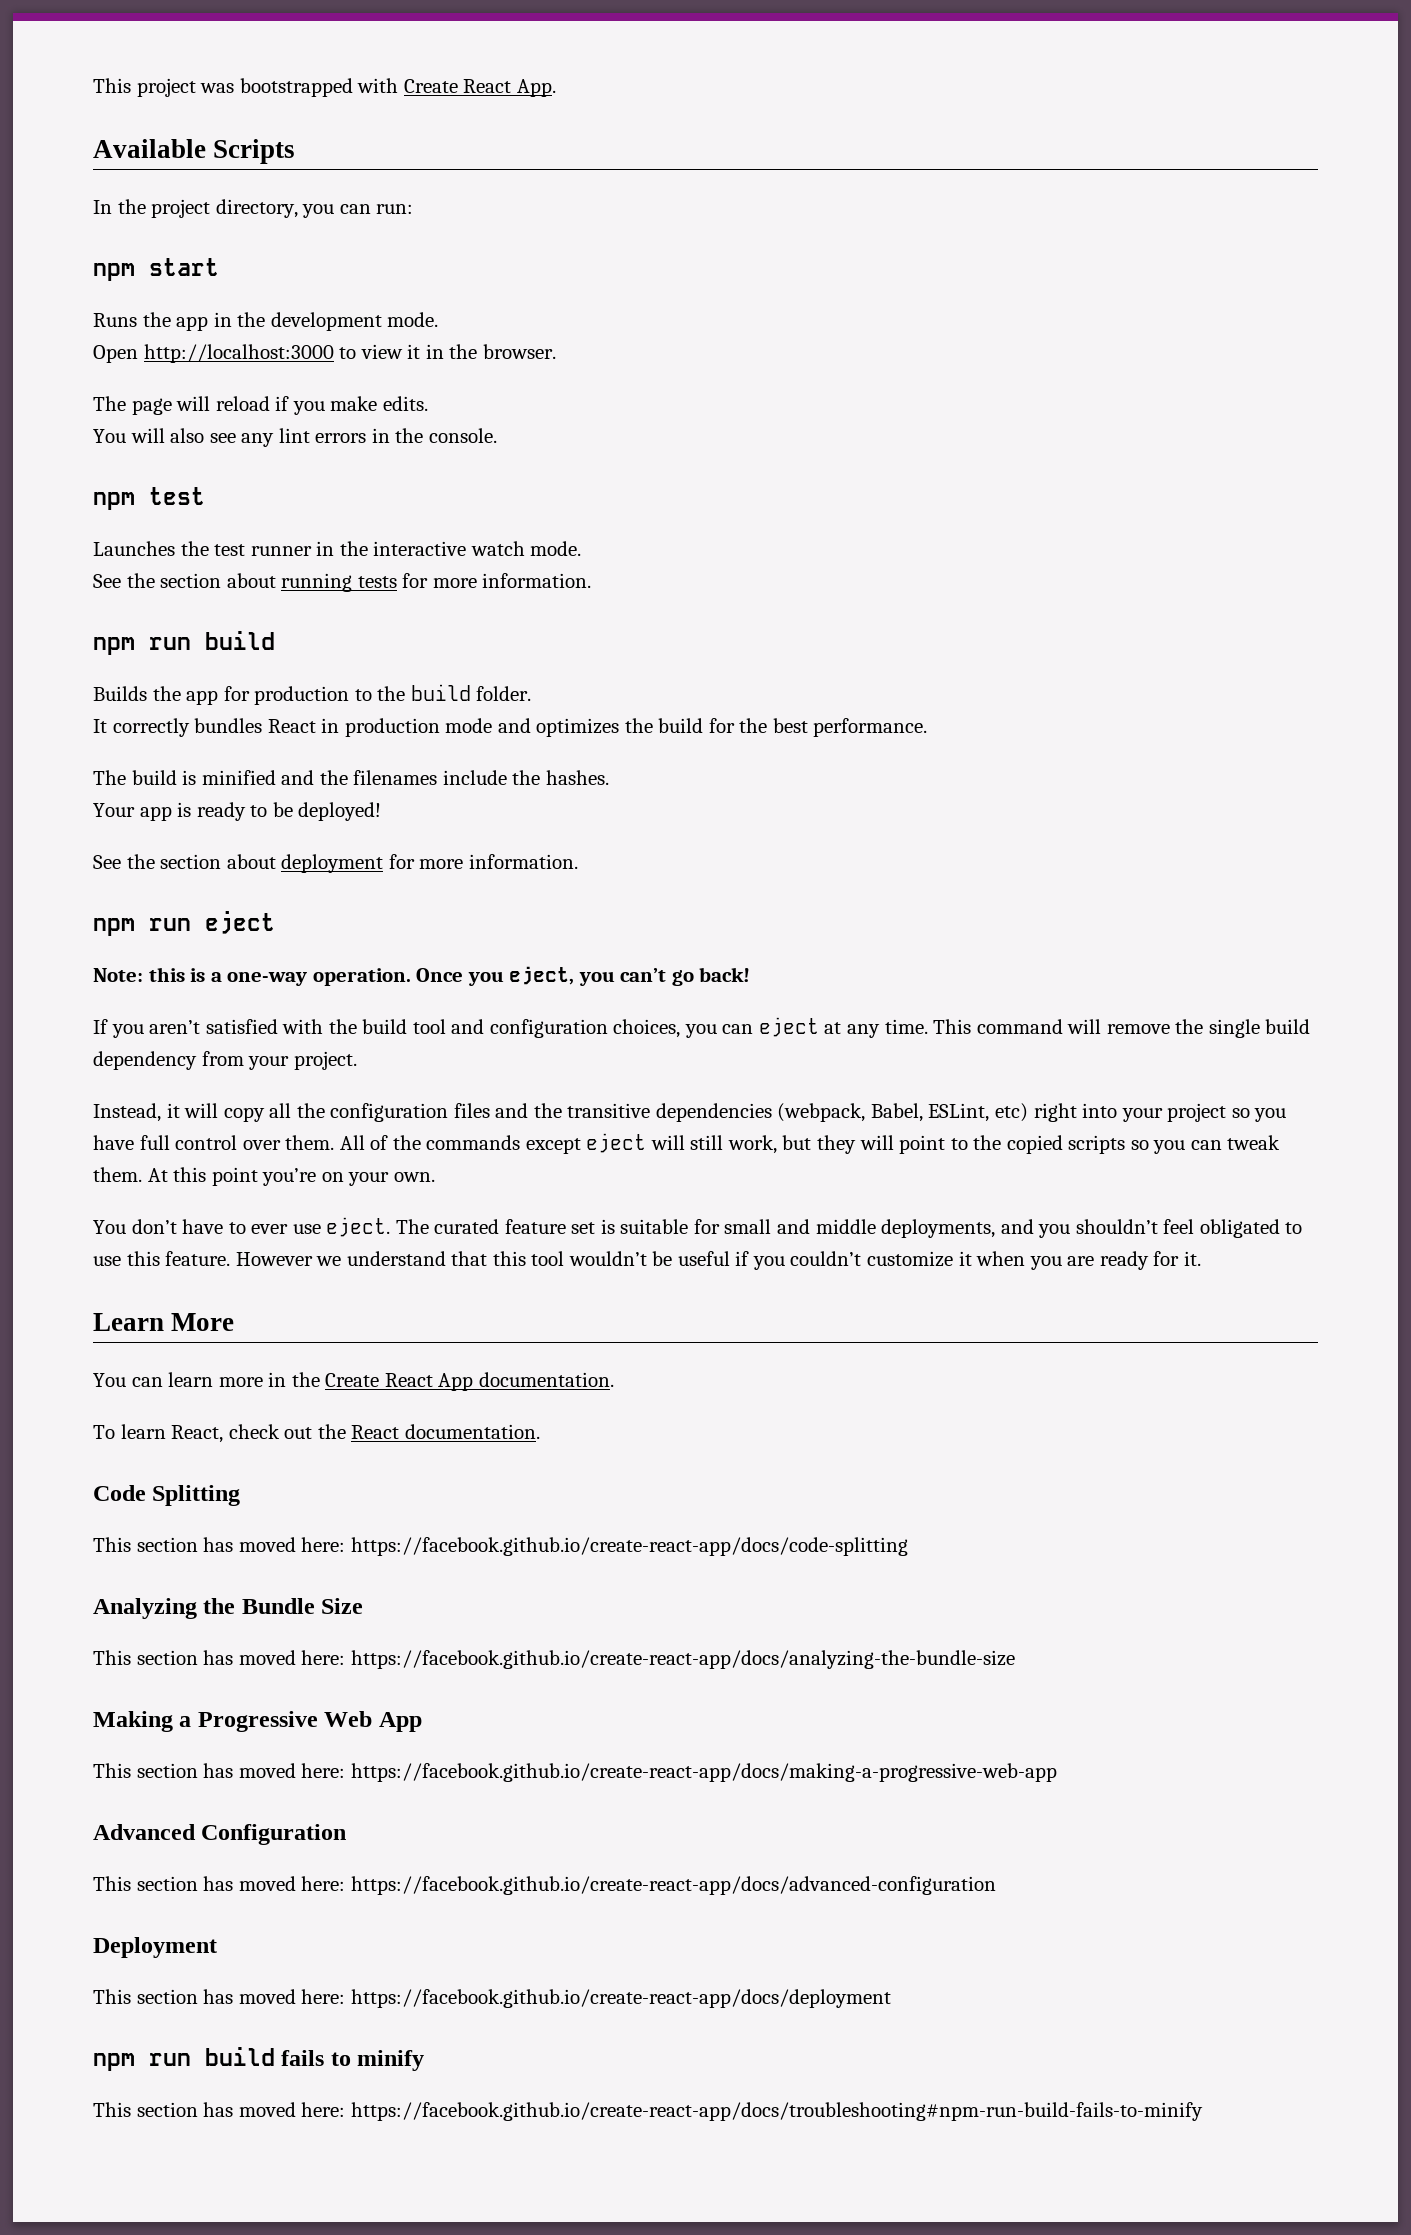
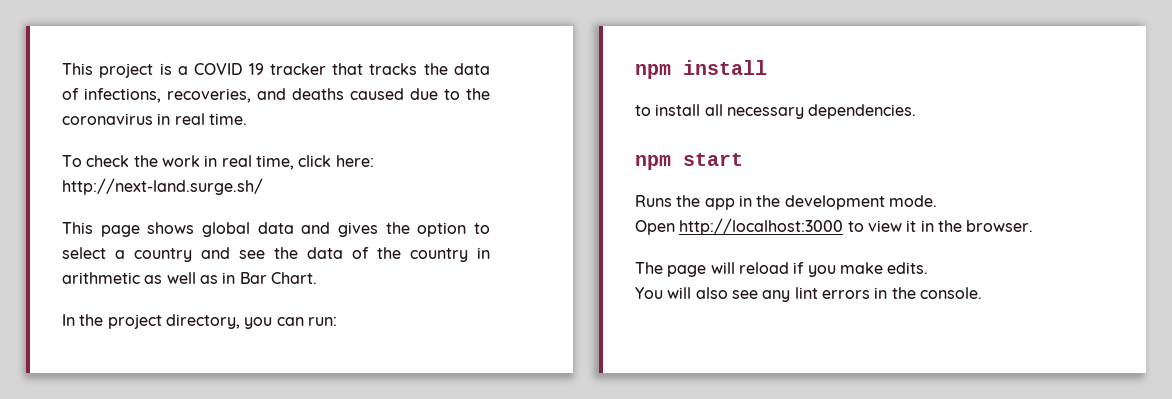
- This project was bootstrapped with Create React App.
- Available Scripts
+ This project is a COVID 19 tracker that tracks the data of infections, recoveries, and deaths caused due to the coronavirus in real time.
+ To check the work in real time, click here: http://next-land.surge.sh/
+ This page shows global data and gives the option to select a country and see the data of the country in arithmetic as well as in Bar Chart.
+ npm install
+ to install all necessary dependencies.
- npm test
- Launches the test runner in the interactive watch mode.
- See the section about running tests for more information.
- npm run build
- Builds the app for production to the build folder.
- It correctly bundles React in production mode and optimizes the build for the best performance.
- The build is minified and the filenames include the hashes.
- Your app is ready to be deployed!
- See the section about deployment for more information.
- npm run eject
- Note: this is a one-way operation. Once you eject, you can’t go back!
- If you aren’t satisfied with the build tool and configuration choices, you can eject at any time. This command will remove the single build dependency from your project.
- Instead, it will copy all the configuration files and the transitive dependencies (webpack, Babel, ESLint, etc) right into your project so you have full control over them. All of the commands except eject will still work, but they will point to the copied scripts so you can tweak them. At this point you’re on your own.
- You don’t have to ever use eject. The curated feature set is suitable for small and middle deployments, and you shouldn’t feel obligated to use this feature. However we understand that this tool wouldn’t be useful if you couldn’t customize it when you are ready for it.
- Learn More
- You can learn more in the Create React App documentation.
- To learn React, check out the React documentation.
- Code Splitting
- This section has moved here: https://facebook.github.io/create-react-app/docs/code-splitting
- Analyzing the Bundle Size
- This section has moved here: https://facebook.github.io/create-react-app/docs/analyzing-the-bundle-size
- Making a Progressive Web App
- This section has moved here: https://facebook.github.io/create-react-app/docs/making-a-progressive-web-app
- Advanced Configuration
- This section has moved here: https://facebook.github.io/create-react-app/docs/advanced-configuration
- Deployment
- This section has moved here: https://facebook.github.io/create-react-app/docs/deployment
- npm run build fails to minify
- This section has moved here: https://facebook.github.io/create-react-app/docs/troubleshooting#npm-run-build-fails-to-minify

